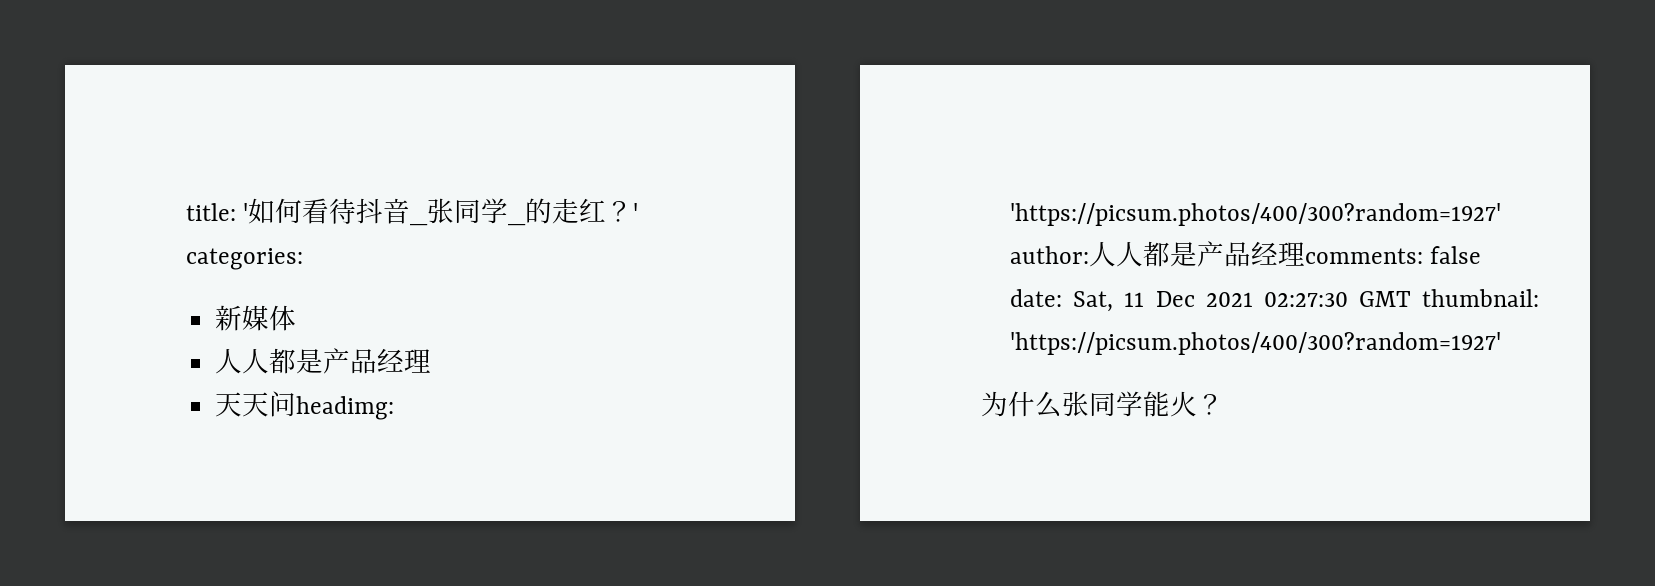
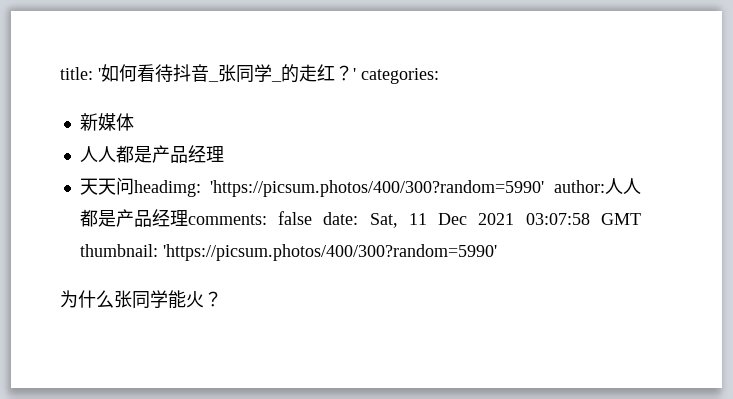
- 天天问headimg: 'https://picsum.photos/400/300?random=1927' author:人人都是产品经理comments: false date: Sat, 11 Dec 2021 02:27:30 GMT thumbnail: 'https://picsum.photos/400/300?random=1927'
+ 天天问headimg: 'https://picsum.photos/400/300?random=5990' author:人人都是产品经理comments: false date: Sat, 11 Dec 2021 03:07:58 GMT thumbnail: 'https://picsum.photos/400/300?random=5990'

